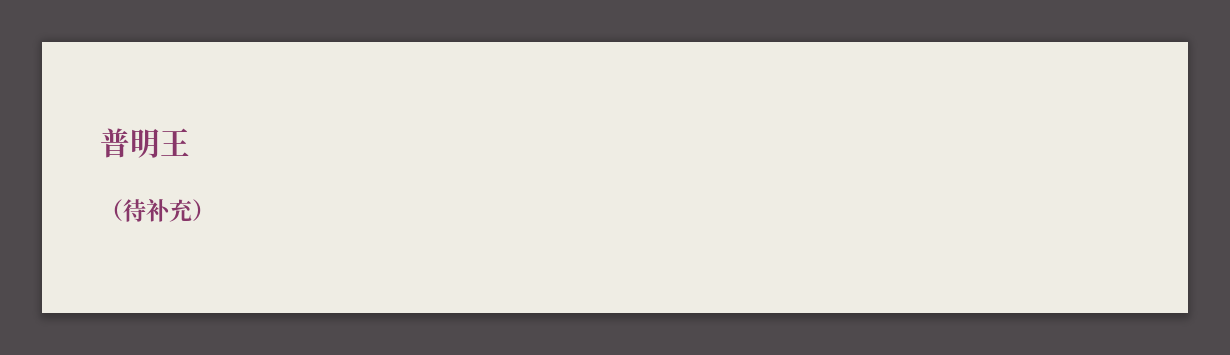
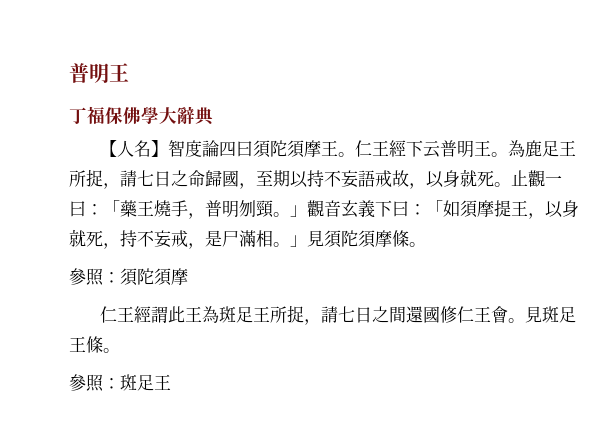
- （待补充）
+ 丁福保佛學大辭典
+ 【人名】智度論四曰須陀須摩王。仁王經下云普明王。為鹿足王所捉，請七日之命歸國，至期以持不妄語戒故，以身就死。止觀一曰：「藥王燒手，普明刎頸。」觀音玄義下曰：「如須摩提王，以身就死，持不妄戒，是尸滿相。」見須陀須摩條。
+ 參照：須陀須摩
+ 仁王經謂此王為斑足王所捉，請七日之間還國修仁王會。見斑足王條。
+ 參照：斑足王

